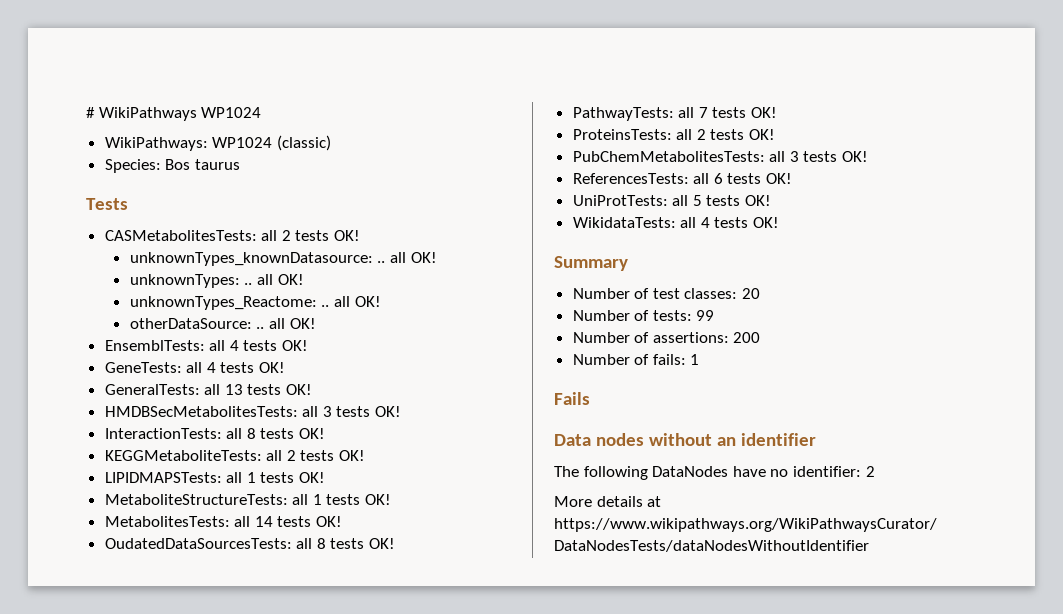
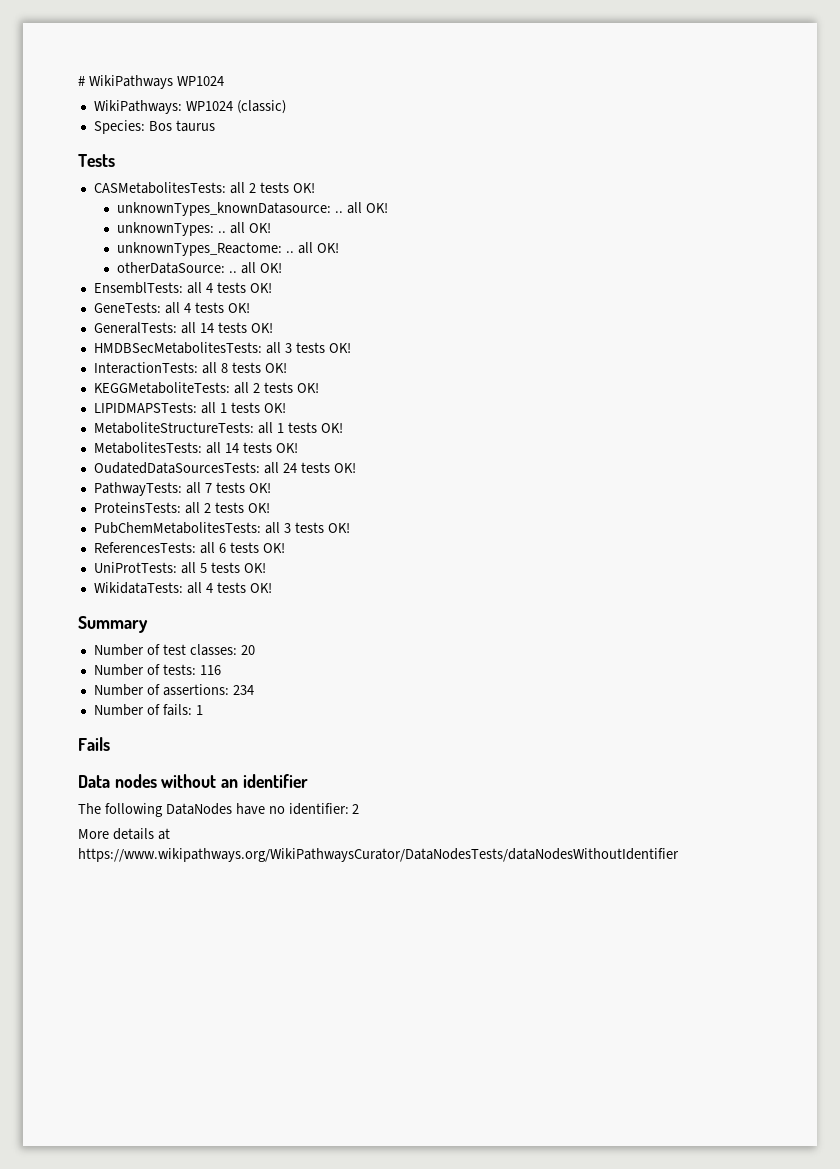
- GeneralTests: all 13 tests OK!
+ GeneralTests: all 14 tests OK!
- OudatedDataSourcesTests: all 8 tests OK!
+ OudatedDataSourcesTests: all 24 tests OK!
- Number of tests: 99
+ Number of tests: 116
- Number of assertions: 200
+ Number of assertions: 234

